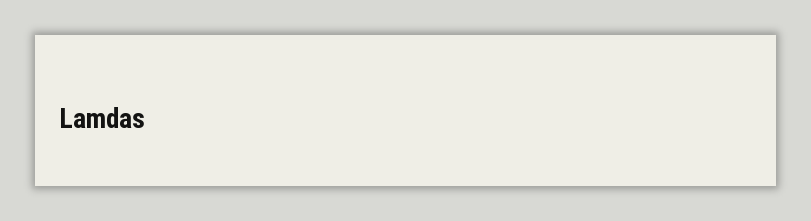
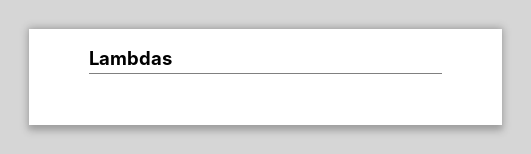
- Lamdas
+ Lambdas

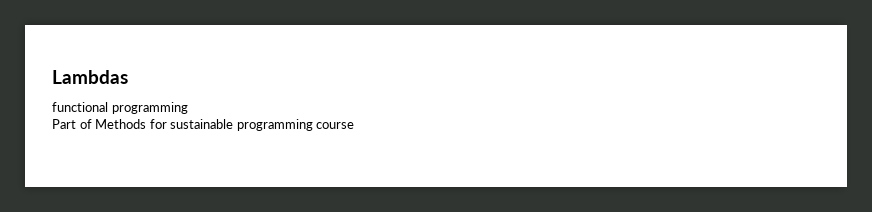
+ functional programming
+ Part of Methods for sustainable programming course

